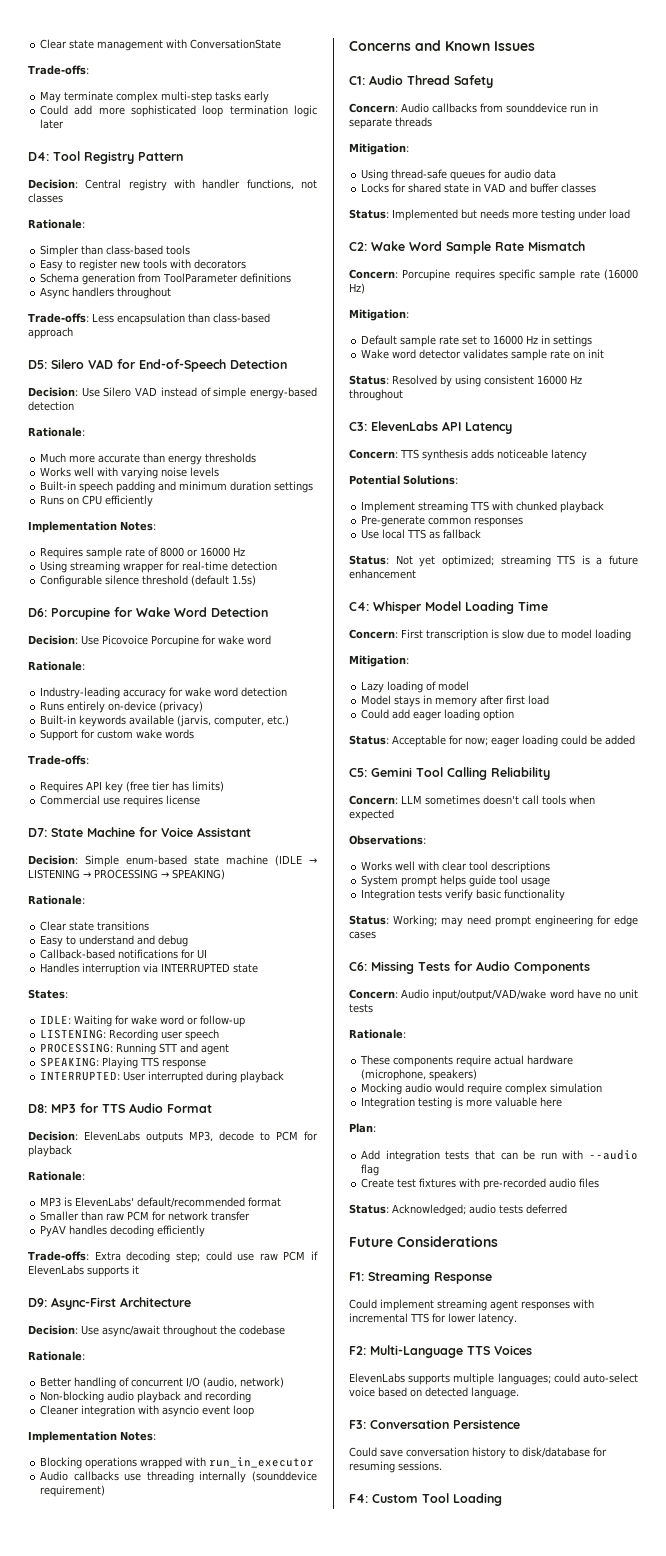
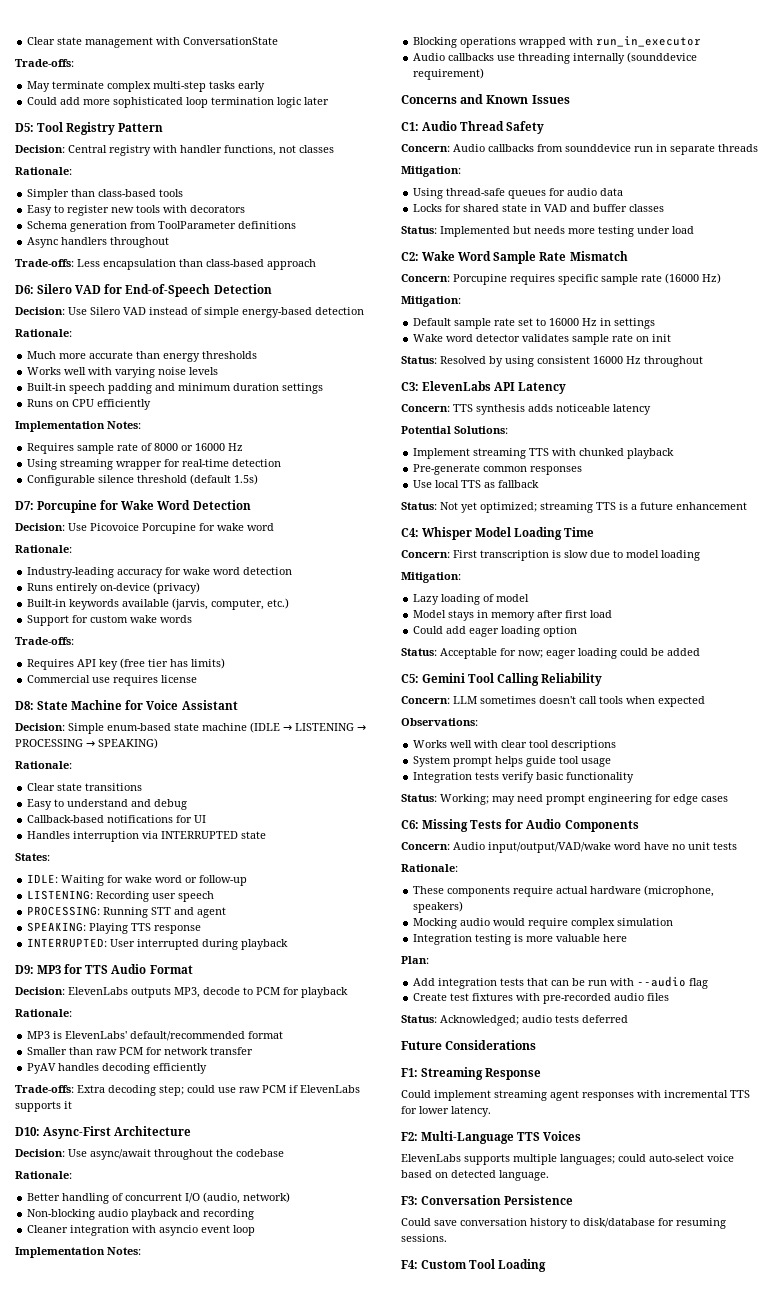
- D4: Tool Registry Pattern
+ D5: Tool Registry Pattern
- D5: Silero VAD for End-of-Speech Detection
+ D6: Silero VAD for End-of-Speech Detection
- D6: Porcupine for Wake Word Detection
+ D7: Porcupine for Wake Word Detection
- D7: State Machine for Voice Assistant
+ D8: State Machine for Voice Assistant
- D8: MP3 for TTS Audio Format
+ D9: MP3 for TTS Audio Format
- D9: Async-First Architecture
+ D10: Async-First Architecture

